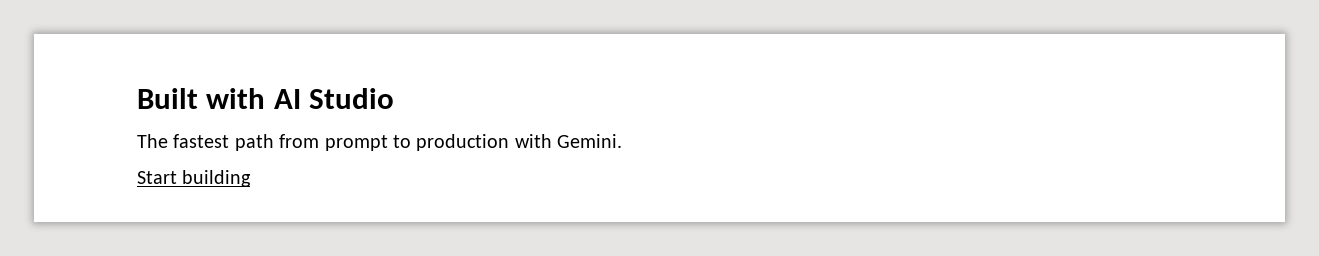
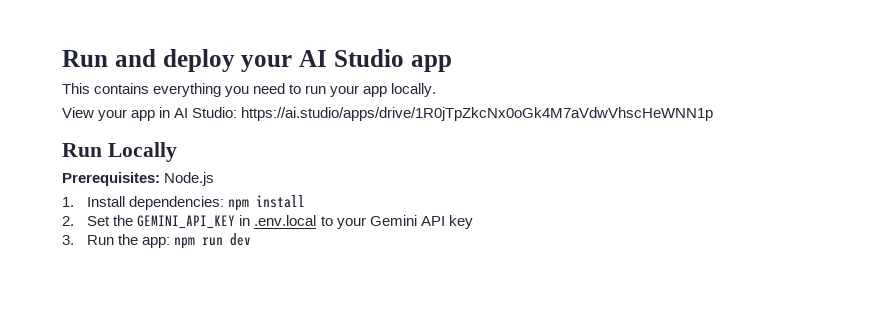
- Built with AI Studio
- The fastest path from prompt to production with Gemini.
- Start building
+ Run and deploy your AI Studio app
+ This contains everything you need to run your app locally.
+ View your app in AI Studio: https://ai.studio/apps/drive/1R0jTpZkcNx0oGk4M7aVdwVhscHeWNN1p
+ Run Locally
+ Prerequisites: Node.js
+ 1. Install dependencies: npm install
+ 2. Set the GEMINI_API_KEY in .env.local to your Gemini API key
+ 3. Run the app: npm run dev

